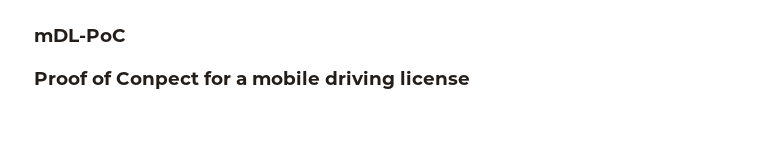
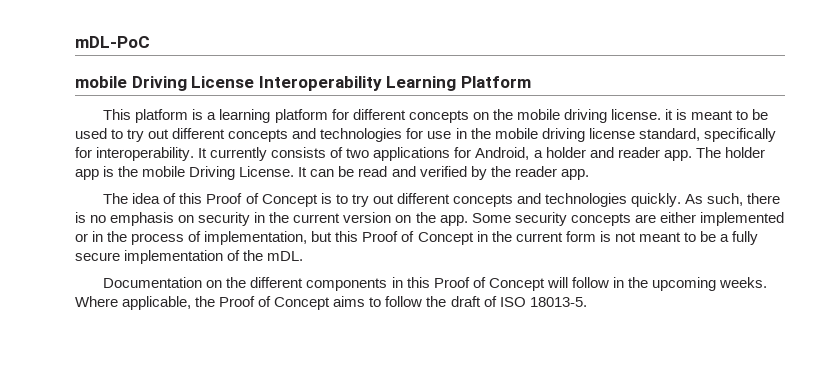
- Proof of Conpect for a mobile driving license
+ mobile Driving License Interoperability Learning Platform
+ This platform is a learning platform for different concepts on the mobile driving license. it is meant to be used to try out different concepts and technologies for use in the mobile driving license standard, specifically for interoperability. It currently consists of two applications for Android, a holder and reader app. The holder app is the mobile Driving License. It can be read and verified by the reader app.
+ The idea of this Proof of Concept is to try out different concepts and technologies quickly. As such, there is no emphasis on security in the current version on the app. Some security concepts are either implemented or in the process of implementation, but this Proof of Concept in the current form is not meant to be a fully secure implementation of the mDL.
+ Documentation on the different components in this Proof of Concept will follow in the upcoming weeks. Where applicable, the Proof of Concept aims to follow the draft of ISO 18013-5.

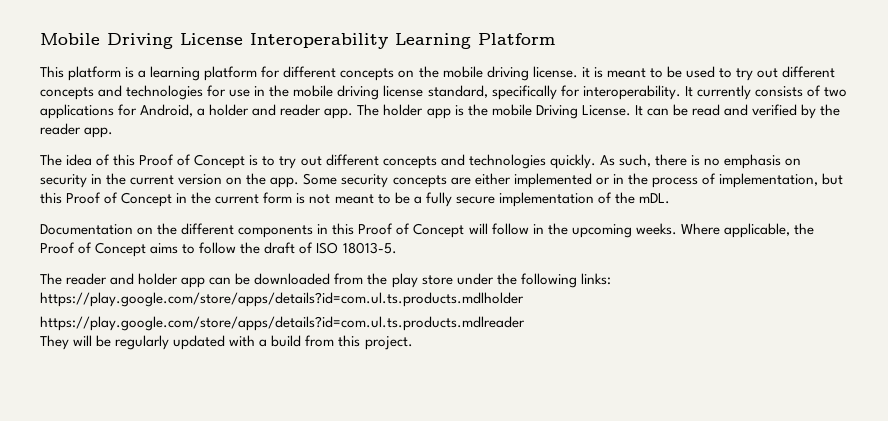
- mDL-PoC
- mobile Driving License Interoperability Learning Platform
+ Mobile Driving License Interoperability Learning Platform
+ The reader and holder app can be downloaded from the play store under the following links: https://play.google.com/store/apps/details?id=com.ul.ts.products.mdlholder
+ https://play.google.com/store/apps/details?id=com.ul.ts.products.mdlreader
+ They will be regularly updated with a build from this project.

